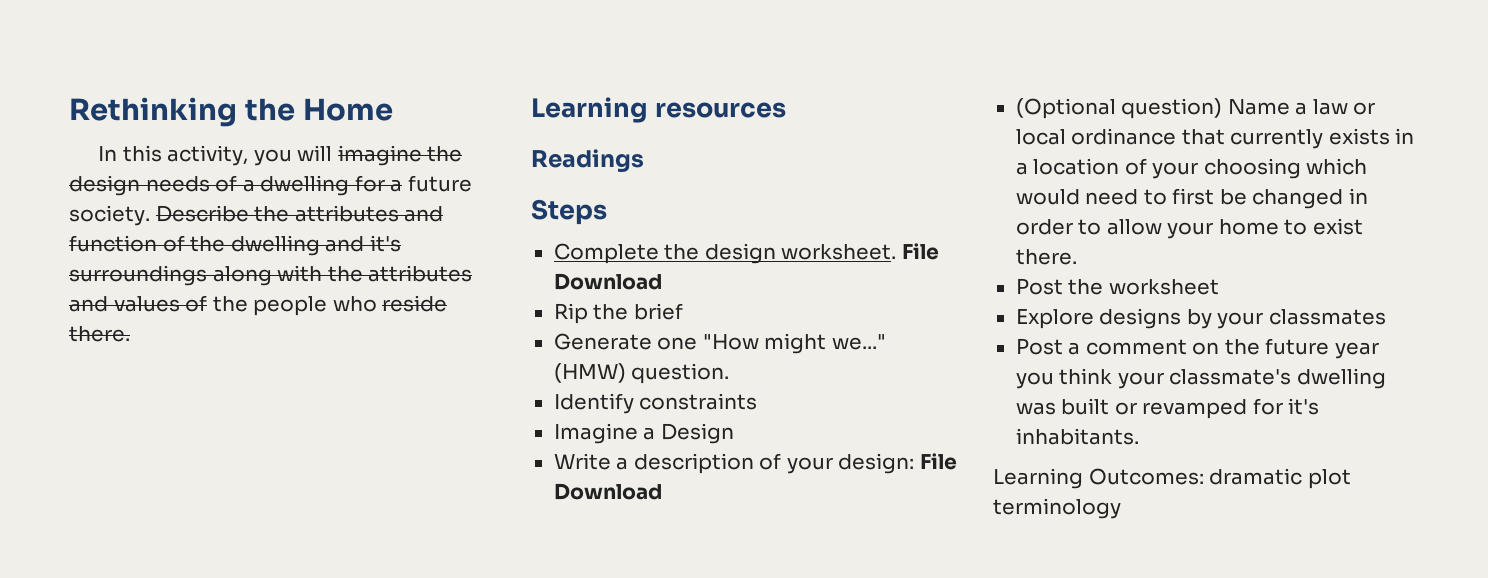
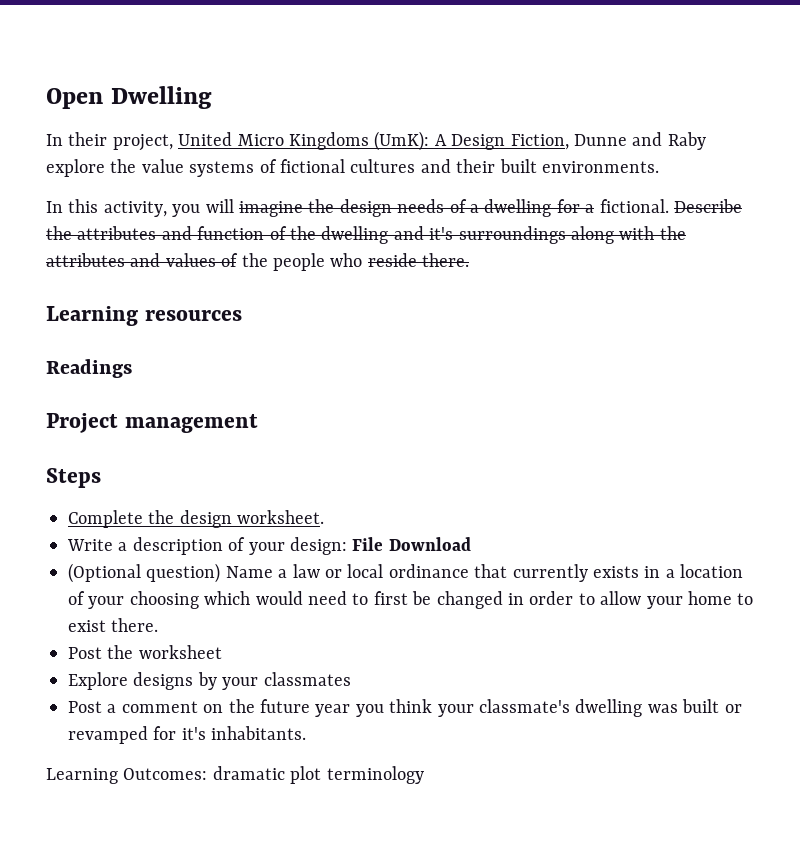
- Rethinking the Home
+ Open Dwelling
+ In their project, United Micro Kingdoms (UmK): A Design Fiction, Dunne and Raby explore the value systems of fictional cultures and their built environments.
- In this activity, you will imagine the design needs of a dwelling for a future society.
+ In this activity, you will imagine the design needs of a dwelling for a fictional.
+ Project management
- Complete the design worksheet. File Download
- Rip the brief
- Generate one "How might we..." (HMW) question.
- Identify constraints
- Imagine a Design
+ Complete the design worksheet.

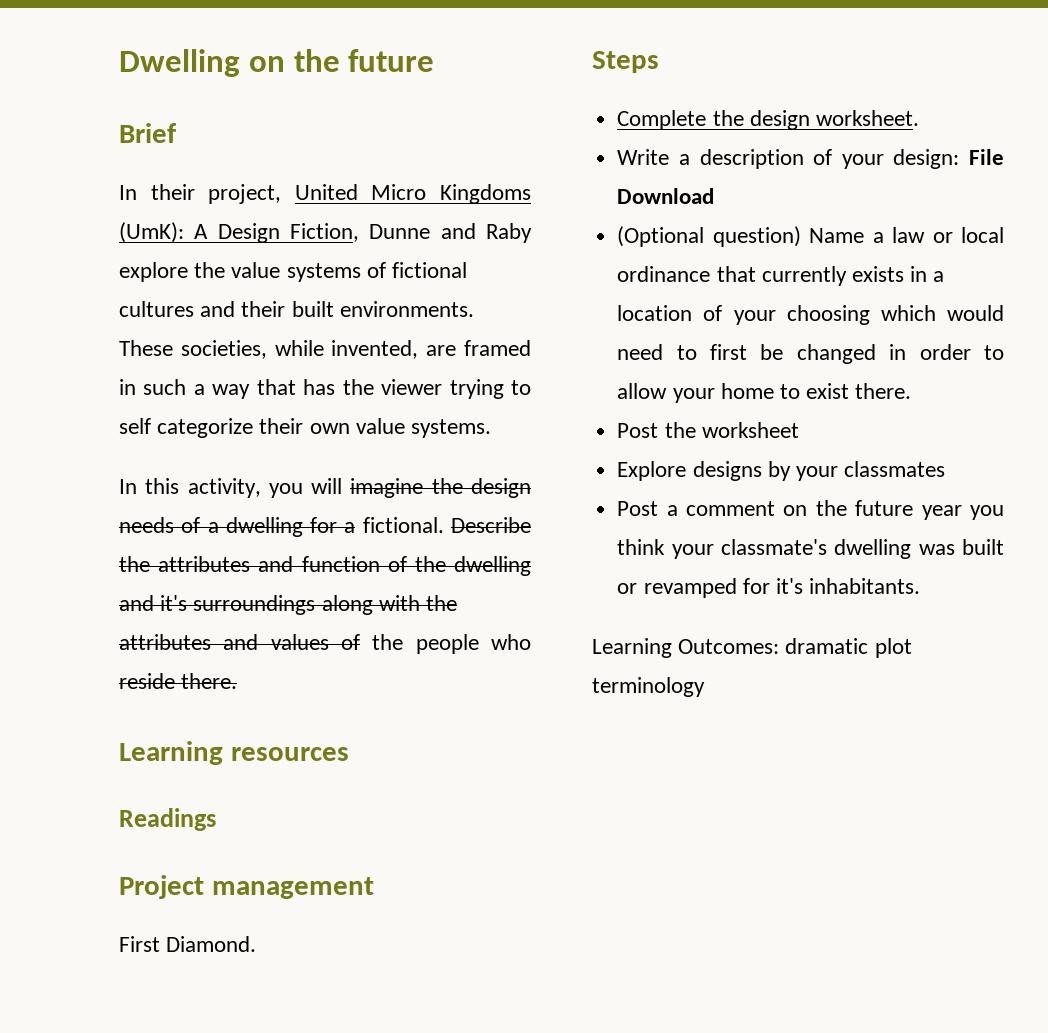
- Open Dwelling
+ Dwelling on the future
+ Brief
+ These societies, while invented, are framed in such a way that has the viewer trying to self categorize their own value systems.
+ First Diamond.

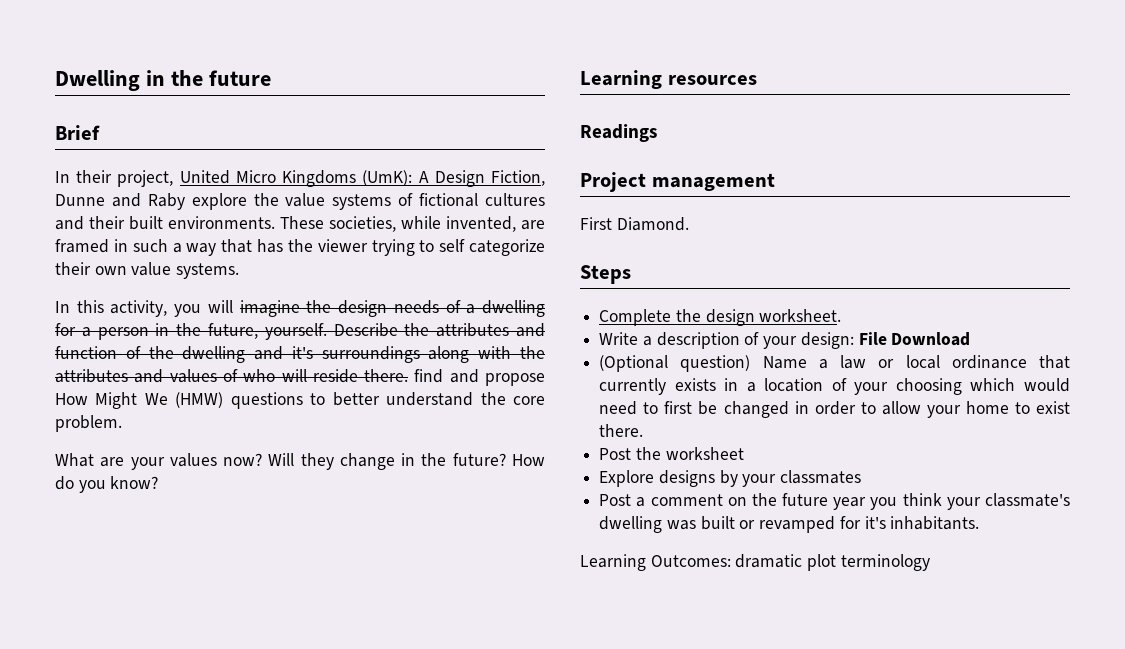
- Dwelling on the future
+ Dwelling in the future
- In this activity, you will imagine the design needs of a dwelling for a fictional.
+ In this activity, you will imagine the design needs of a dwelling for a person in the future, yourself.
- Describe the attributes and function of the dwelling and it's surroundings along with the attributes and values of the people who reside there.
+ Describe the attributes and function of the dwelling and it's surroundings along with the attributes and values of who will reside there. find and propose How Might We (HMW) questions to better understand the core problem.
+ What are your values now? Will they change in the future? How do you know?

